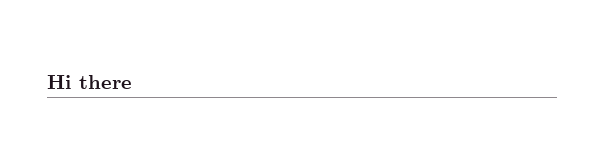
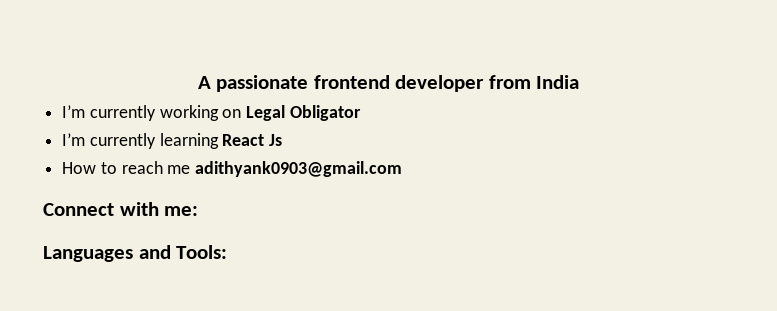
- Hi there
+ A passionate frontend developer from India
+ I’m currently working on Legal Obligator
+ I’m currently learning React Js
+ How to reach me adithyank0903@gmail.com
+ Connect with me:
+ Languages and Tools:

